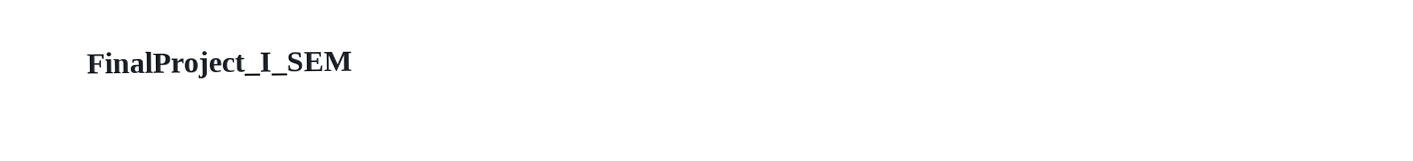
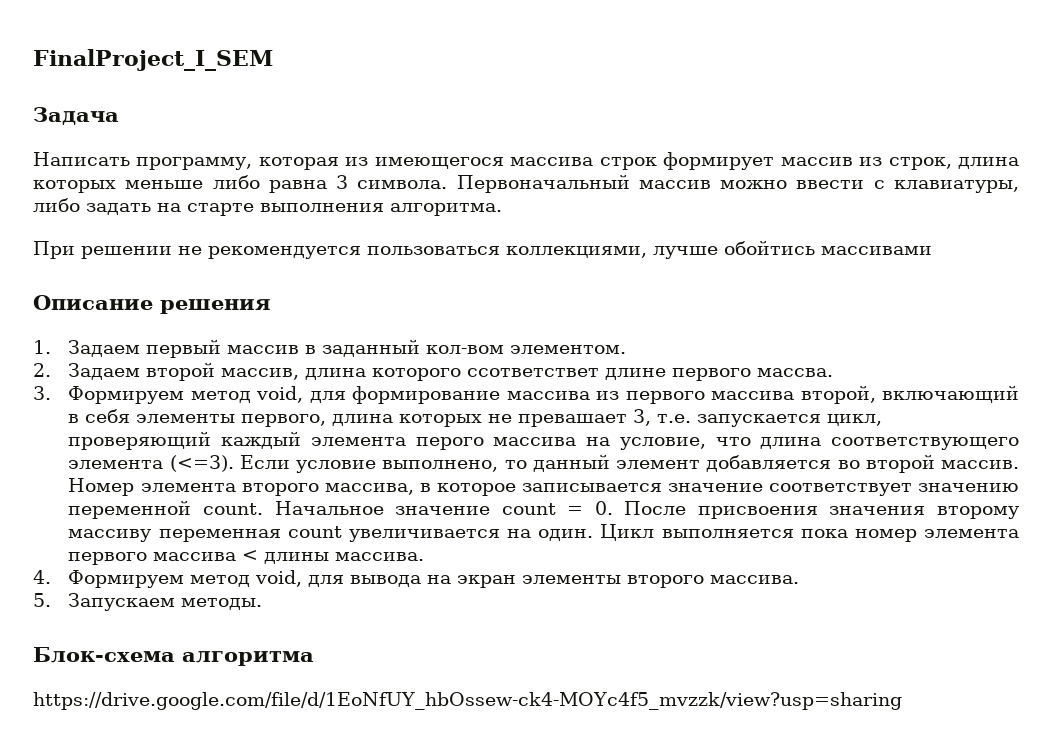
+ Задача
+ Написать программу, которая из имеющегося массива строк формирует массив из строк, длина которых меньше либо равна 3 символа. Первоначальный массив можно ввести с клавиатуры, либо задать на старте выполнения алгоритма.
+ При решении не рекомендуется пользоваться коллекциями, лучше обойтись массивами
+ Описание решения
+ 1. Задаем первый массив в заданный кол-вом элементом.
+ 2. Задаем второй массив, длина которого ссответствет длине первого массва.
+ 3. Формируем метод void, для формирование массива из первого массива второй, включающий в себя элементы первого, длина которых не превашает 3, т.е. запускается цикл, проверяющий каждый элемента перого массива на условие, что длина соответствующего элемента (<=3). Если условие выполнено, то данный элемент добавляется во второй массив. Номер элемента второго массива, в которое записывается значение соответствует значению переменной count. Начальное значение count = 0. После присвоения значения второму массиву переменная count увеличивается на один. Цикл выполняется пока номер элемента первого массива < длины массива.
+ 4. Формируем метод void, для вывода на экран элементы второго массива.
+ 5. Запускаем методы.
+ Блок-схема алгоритма
+ https://drive.google.com/file/d/1EoNfUY_hbOssew-ck4-MOYc4f5_mvzzk/view?usp=sharing

